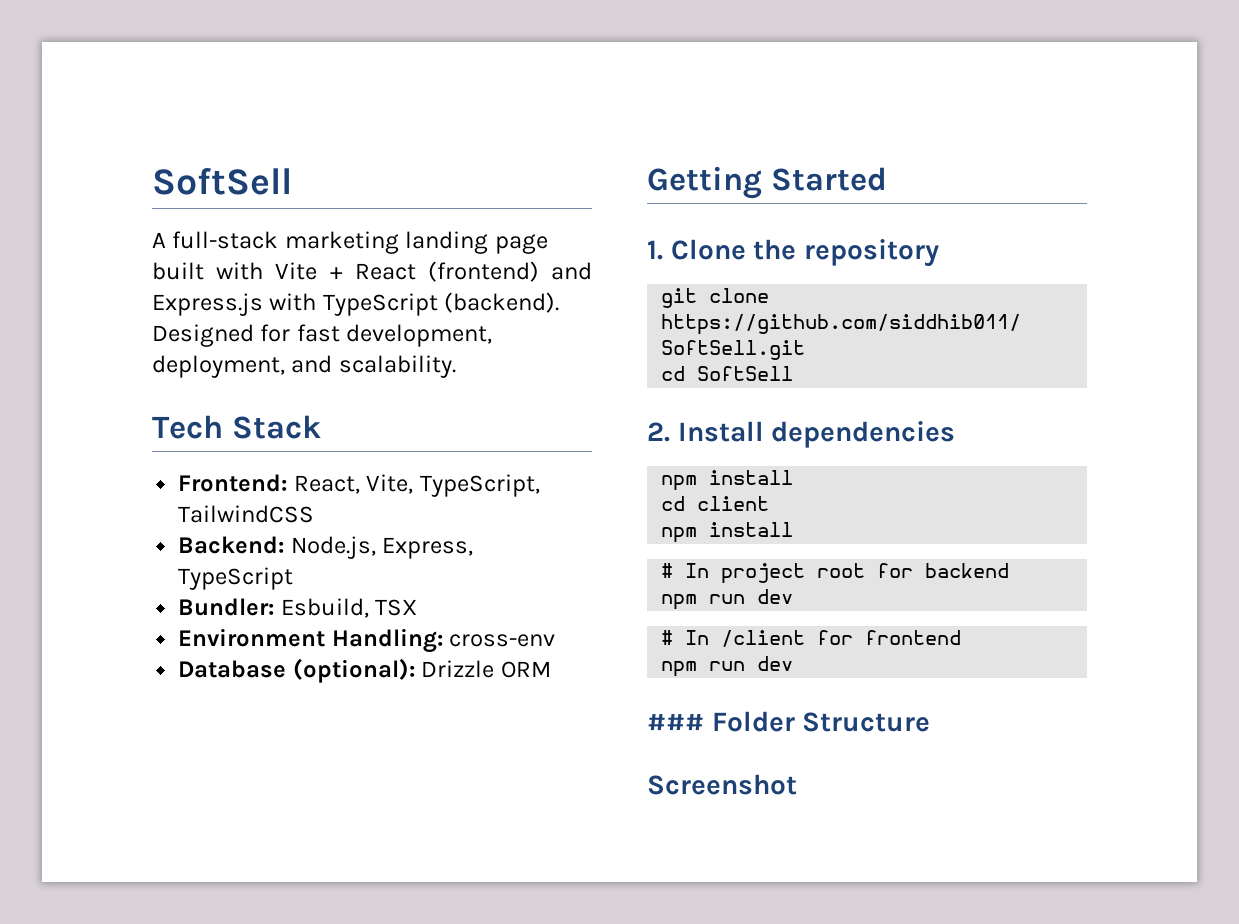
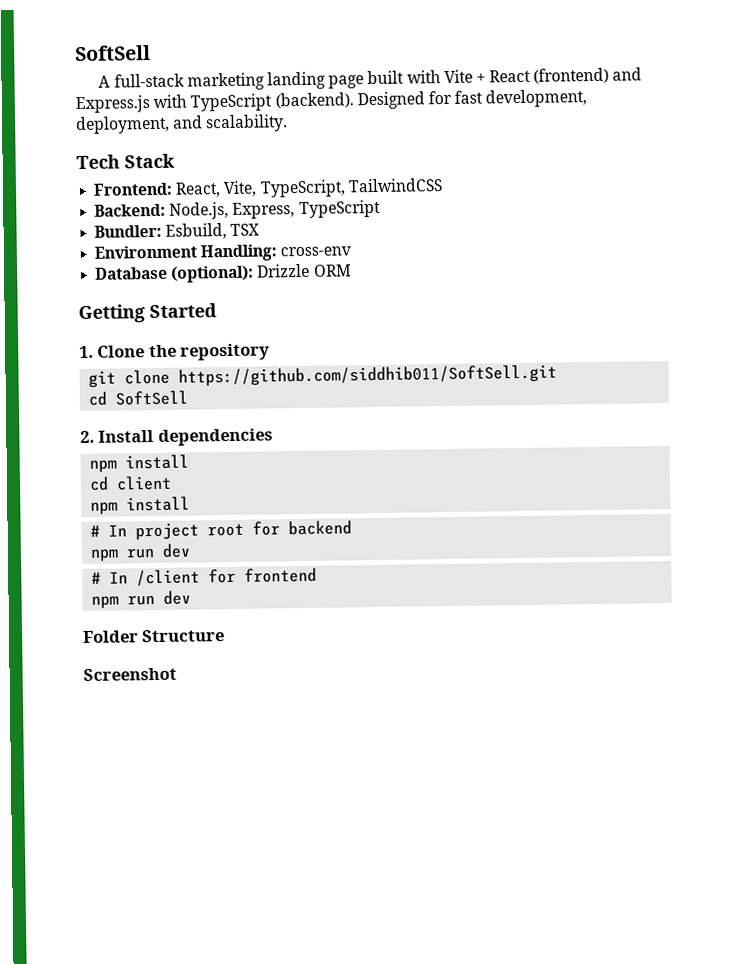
- ### Folder Structure
+ Folder Structure

